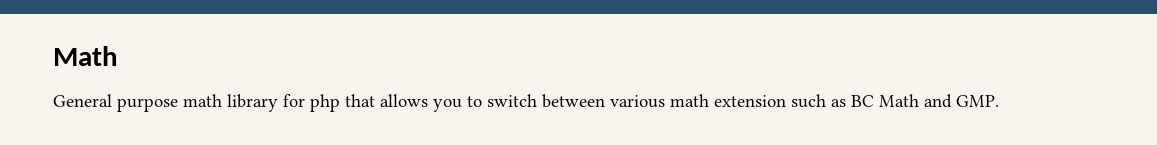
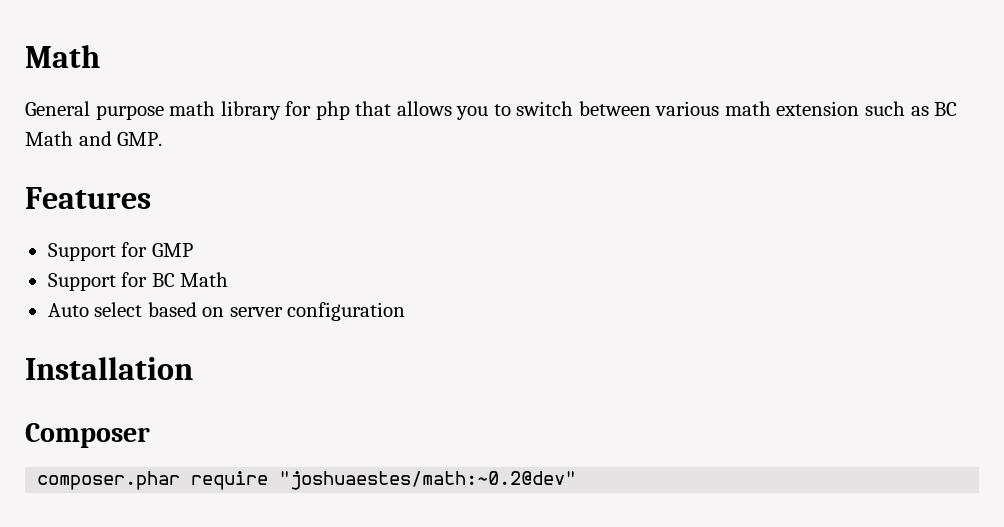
+ Features
+ Support for GMP
+ Support for BC Math
+ Auto select based on server configuration
+ Installation
+ Composer
+ composer.phar require "joshuaestes/math:~0.2@dev"

